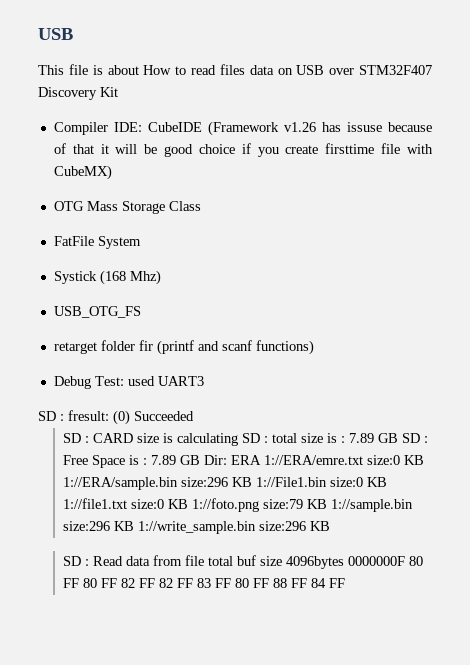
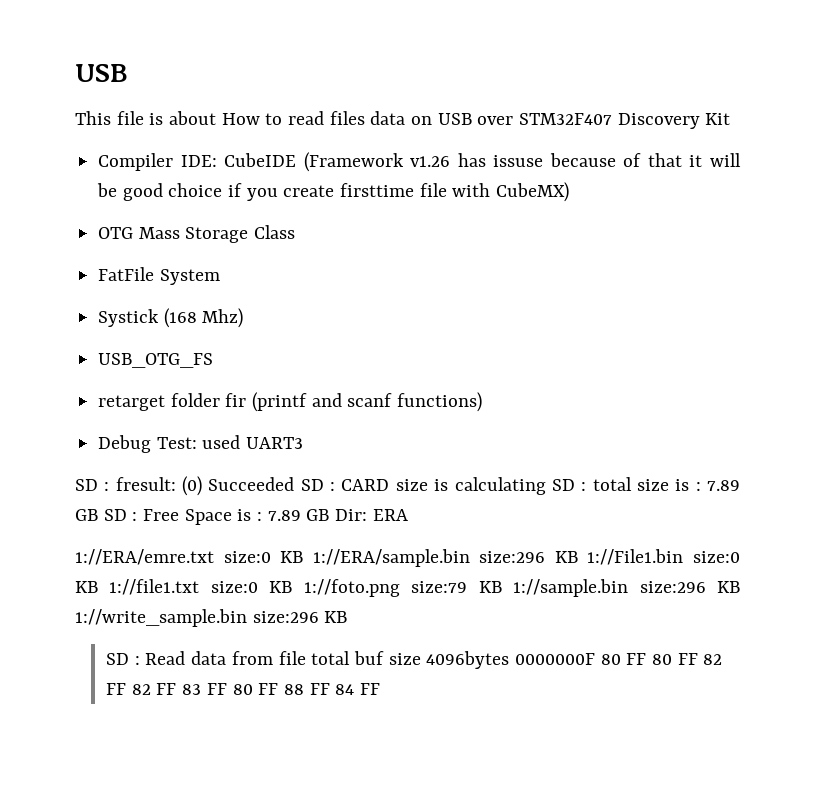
- SD : fresult: (0) Succeeded
- SD : CARD size is calculating SD : total size is : 7.89 GB SD : Free Space is : 7.89 GB Dir: ERA 1://ERA/emre.txt size:0 KB 1://ERA/sample.bin size:296 KB 1://File1.bin size:0 KB 1://file1.txt size:0 KB 1://foto.png size:79 KB 1://sample.bin size:296 KB 1://write_sample.bin size:296 KB
+ SD : fresult: (0) Succeeded SD : CARD size is calculating SD : total size is : 7.89 GB SD : Free Space is : 7.89 GB Dir: ERA
+ 1://ERA/emre.txt size:0 KB 1://ERA/sample.bin size:296 KB 1://File1.bin size:0 KB 1://file1.txt size:0 KB 1://foto.png size:79 KB 1://sample.bin size:296 KB 1://write_sample.bin size:296 KB

